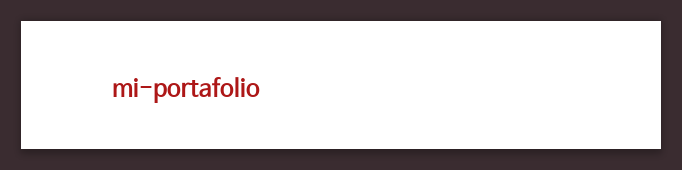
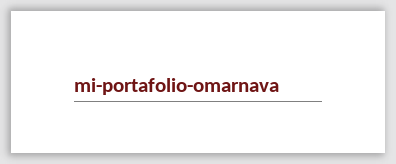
- mi-portafolio
+ mi-portafolio-omarnava

